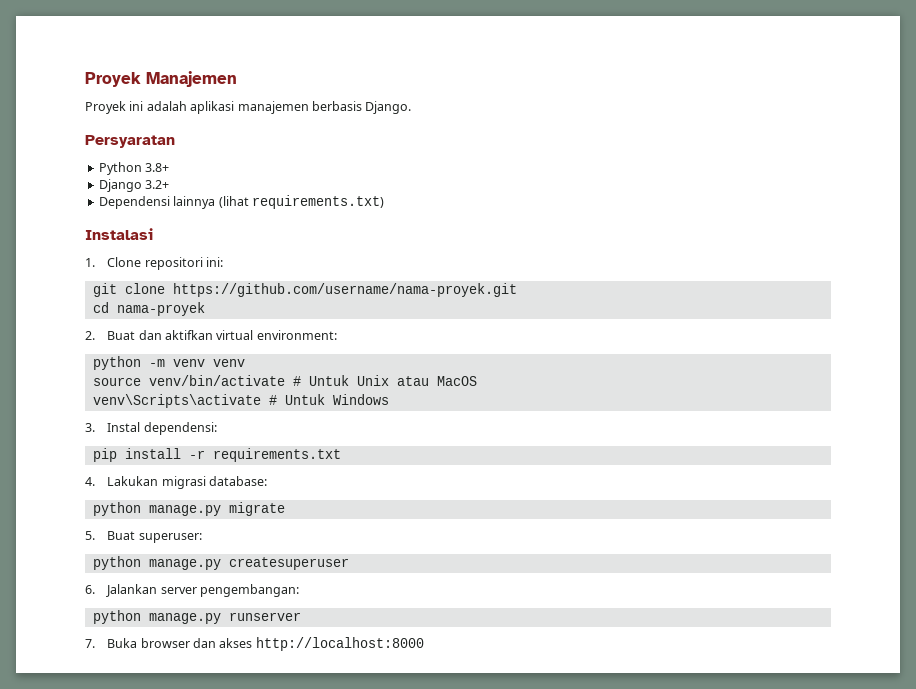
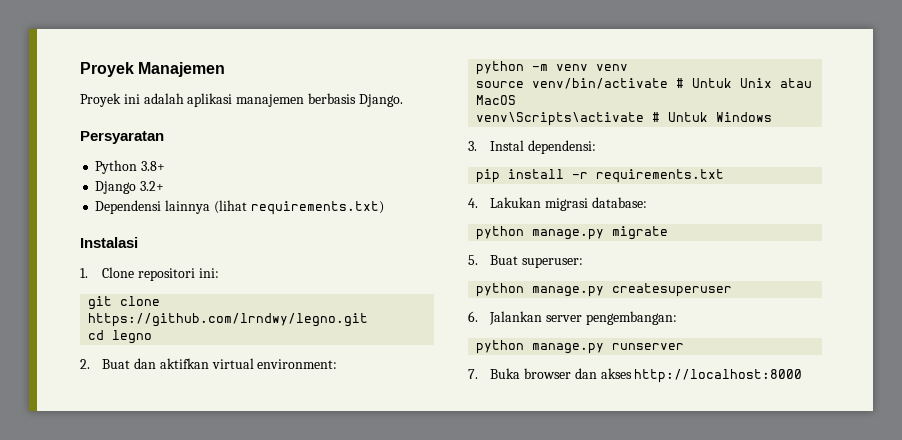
- git clone https://github.com/username/nama-proyek.git
+ git clone https://github.com/lrndwy/legno.git
- cd nama-proyek
+ cd legno

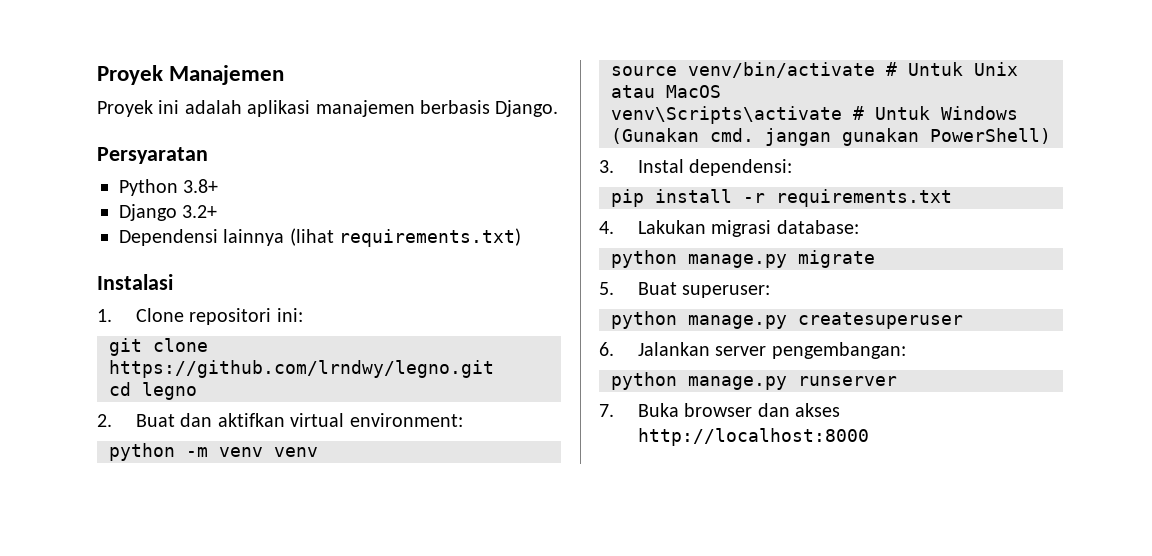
- venv\Scripts\activate # Untuk Windows
+ venv\Scripts\activate # Untuk Windows (Gunakan cmd. jangan gunakan PowerShell)

